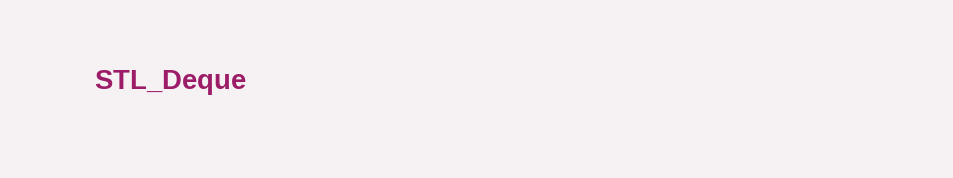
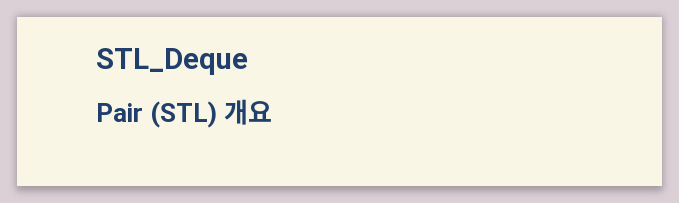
+ Pair (STL) 개요

